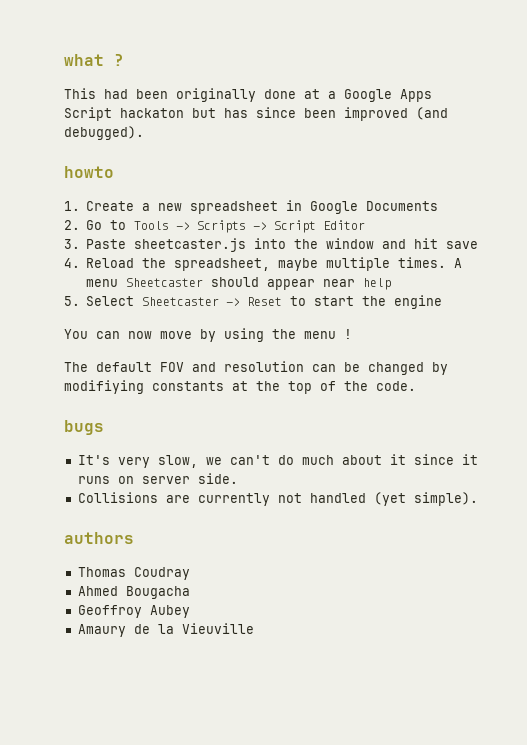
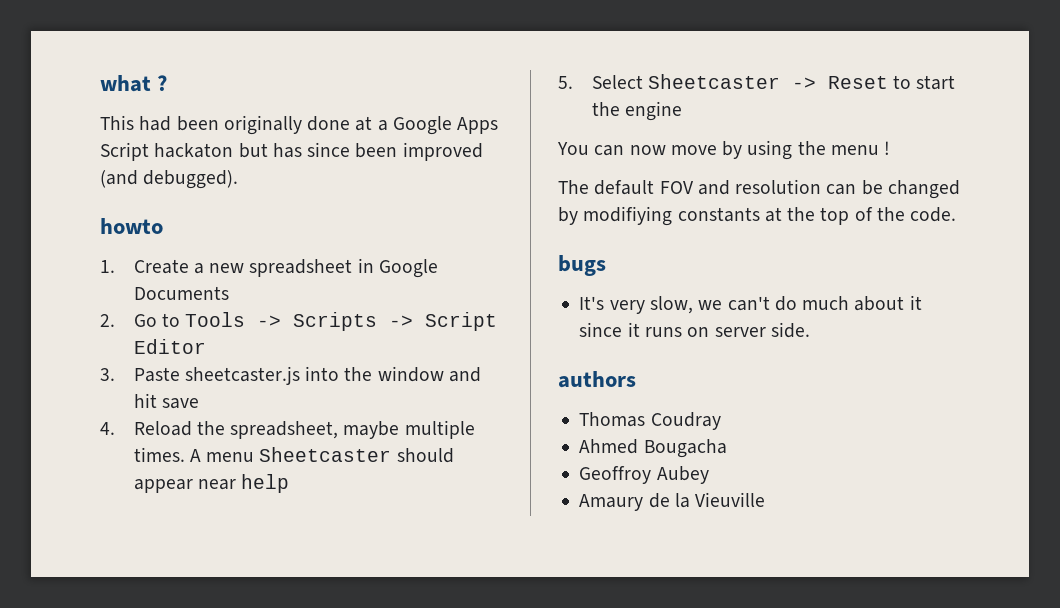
- Collisions are currently not handled (yet simple).

